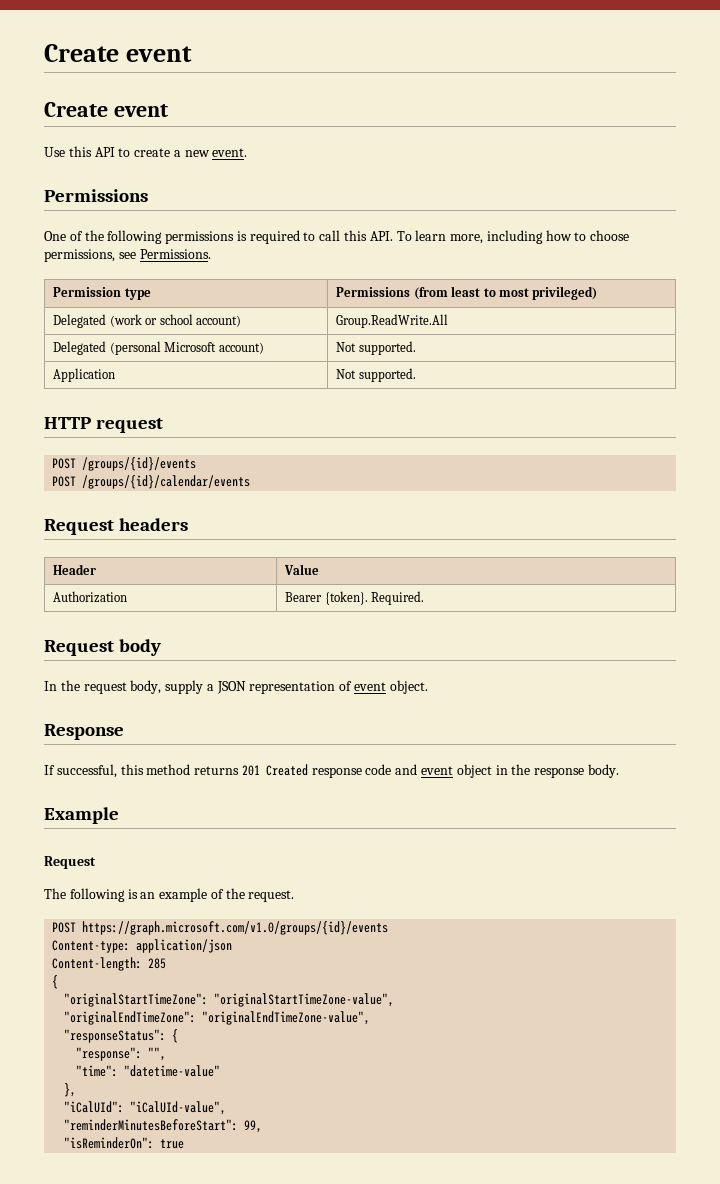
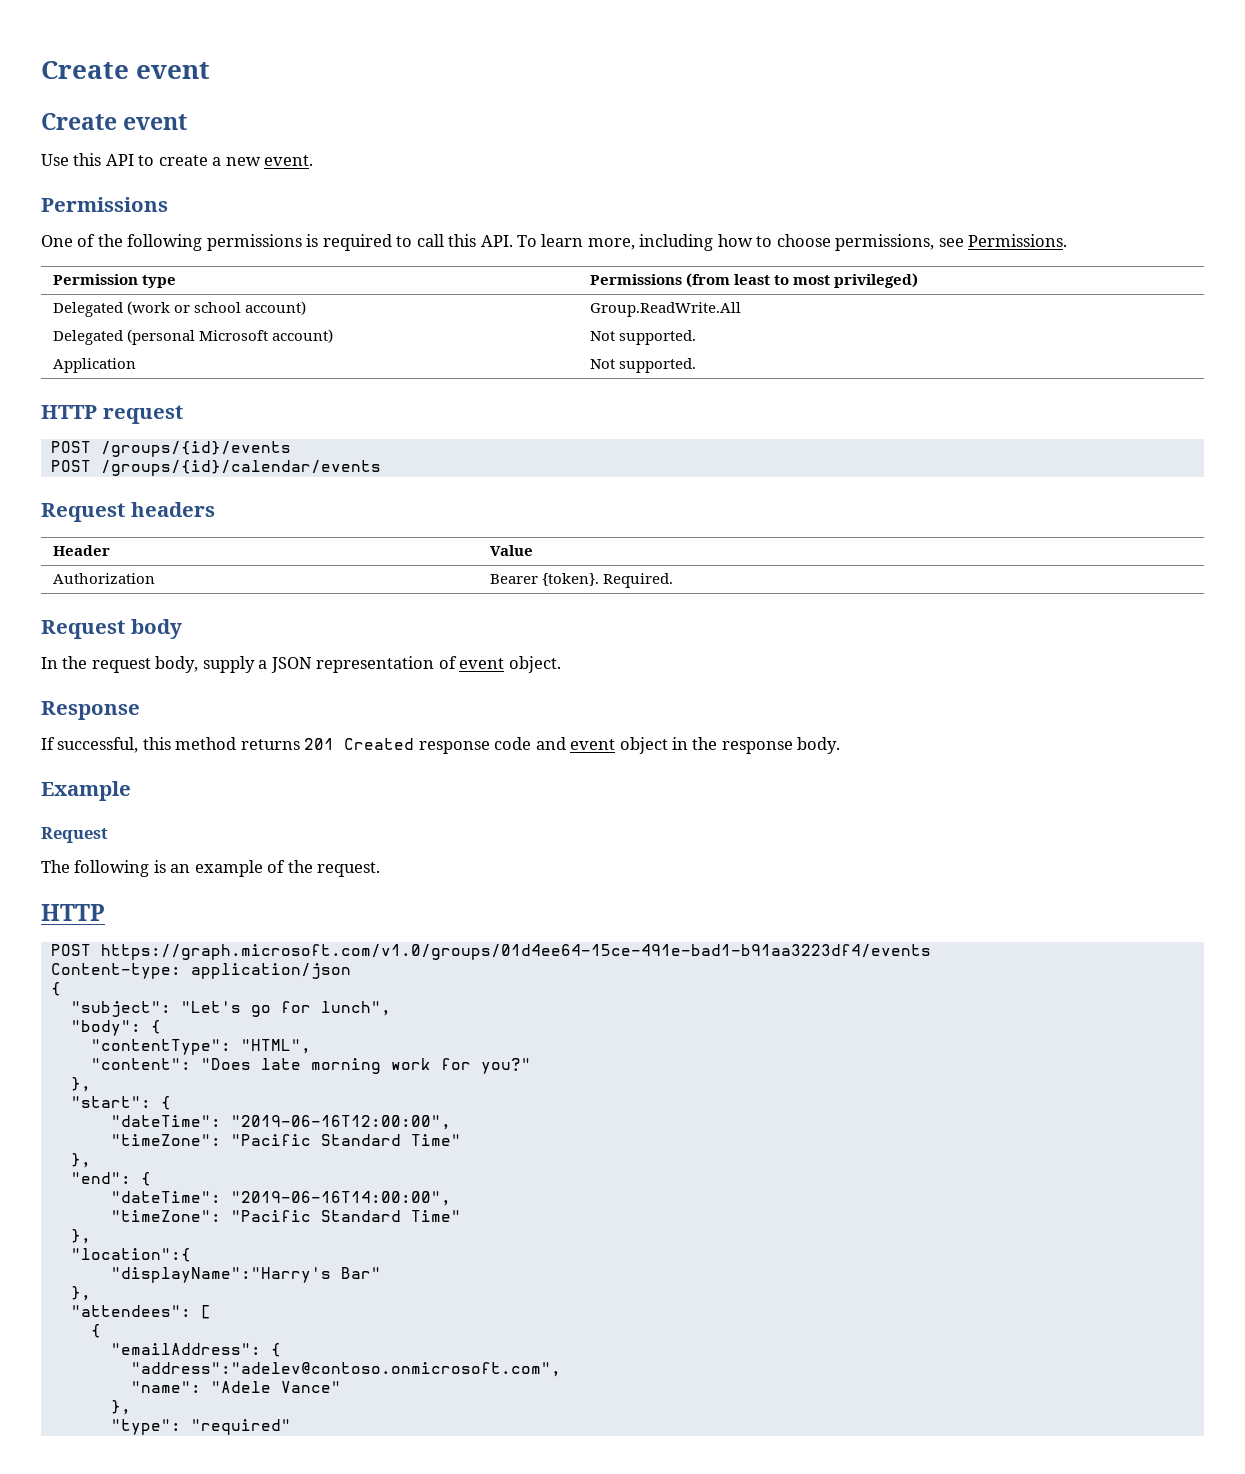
  The following is an example of the request.
- POST https://graph.microsoft.com/v1.0/groups/{id}/events
+ HTTP
+ POST https://graph.microsoft.com/v1.0/groups/01d4ee64-15ce-491e-bad1-b91aa3223df4/events
  Content-type: application/json
- Content-length: 285
  {
- "originalStartTimeZone": "originalStartTimeZone-value",
- "originalEndTimeZone": "originalEndTimeZone-value",
- "responseStatus": {
- "response": "",
- "time": "datetime-value"
+ "subject": "Let's go for lunch",
+ "body": {
+ "contentType": "HTML",
+ "content": "Does late morning work for you?"
  },
- "iCalUId": "iCalUId-value",
- "reminderMinutesBeforeStart": 99,
- "isReminderOn": true
+ "start": {
+ "dateTime": "2019-06-16T12:00:00",
+ "timeZone": "Pacific Standard Time"
+ },
+ "end": {
+ "dateTime": "2019-06-16T14:00:00",
+ "timeZone": "Pacific Standard Time"
+ },
+ "location":{
+ "displayName":"Harry's Bar"
+ },
+ "attendees": [
+ {
+ "emailAddress": {
+ "address":"adelev@contoso.onmicrosoft.com",
+ "name": "Adele Vance"
+ },
+ "type": "required"

